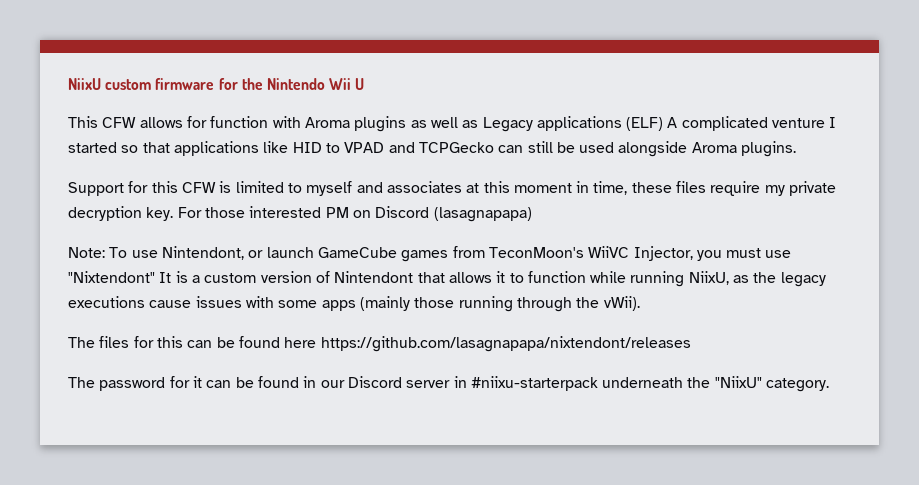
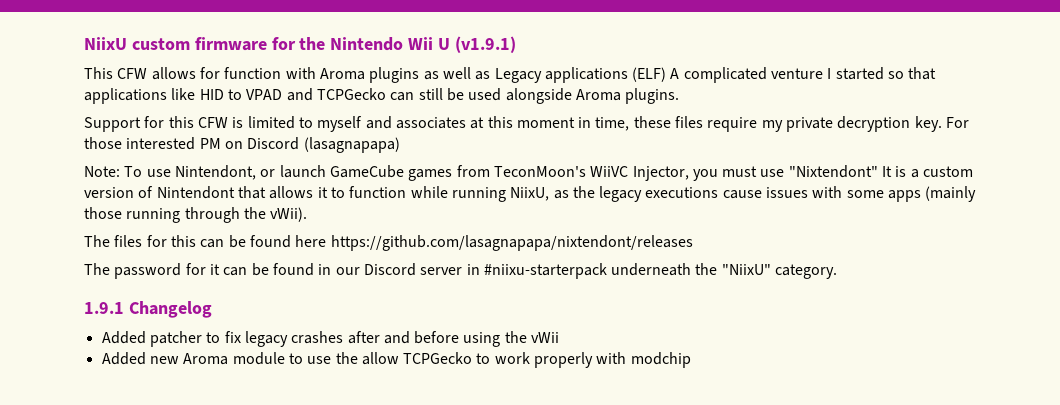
- NiixU custom firmware for the Nintendo Wii U
+ NiixU custom firmware for the Nintendo Wii U (v1.9.1)
+ 1.9.1 Changelog
+ Added patcher to fix legacy crashes after and before using the vWii
+ Added new Aroma module to use the allow TCPGecko to work properly with modchip

